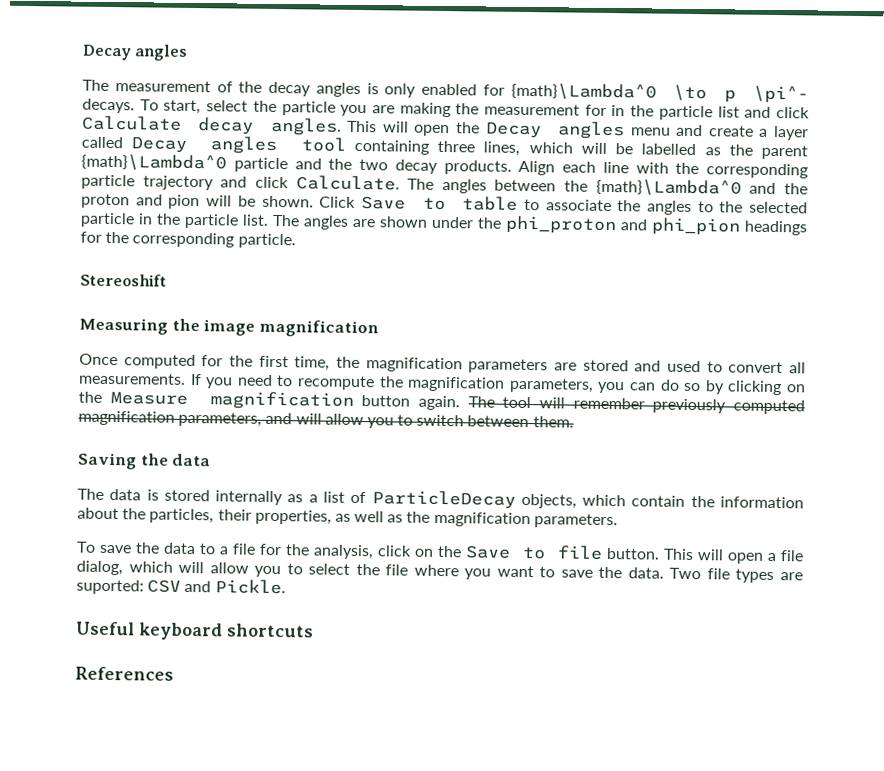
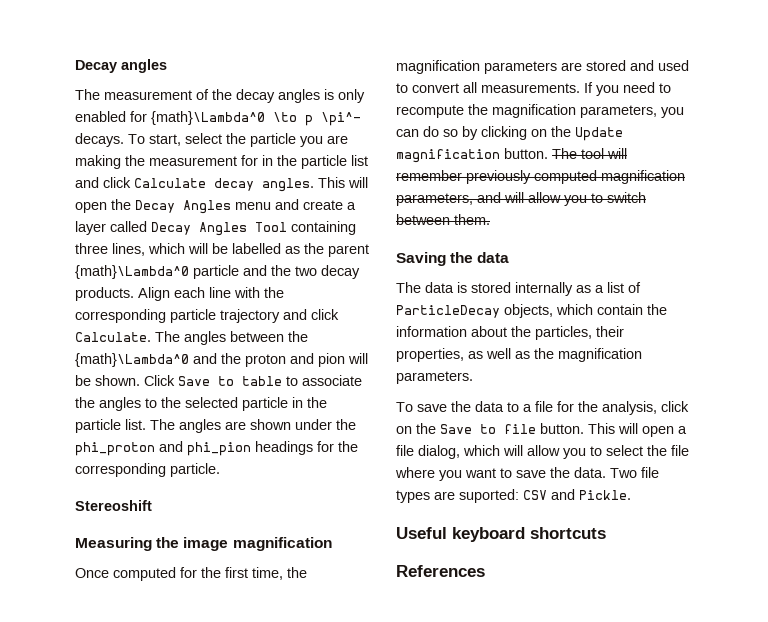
- This will open the Decay angles menu and create a layer called Decay angles tool containing three lines, which will be labelled as the parent {math}\Lambda^0 particle and the two decay products.
+ This will open the Decay Angles menu and create a layer called Decay Angles Tool containing three lines, which will be labelled as the parent {math}\Lambda^0 particle and the two decay products.
- If you need to recompute the magnification parameters, you can do so by clicking on the Measure magnification button again.
+ If you need to recompute the magnification parameters, you can do so by clicking on the Update magnification button.

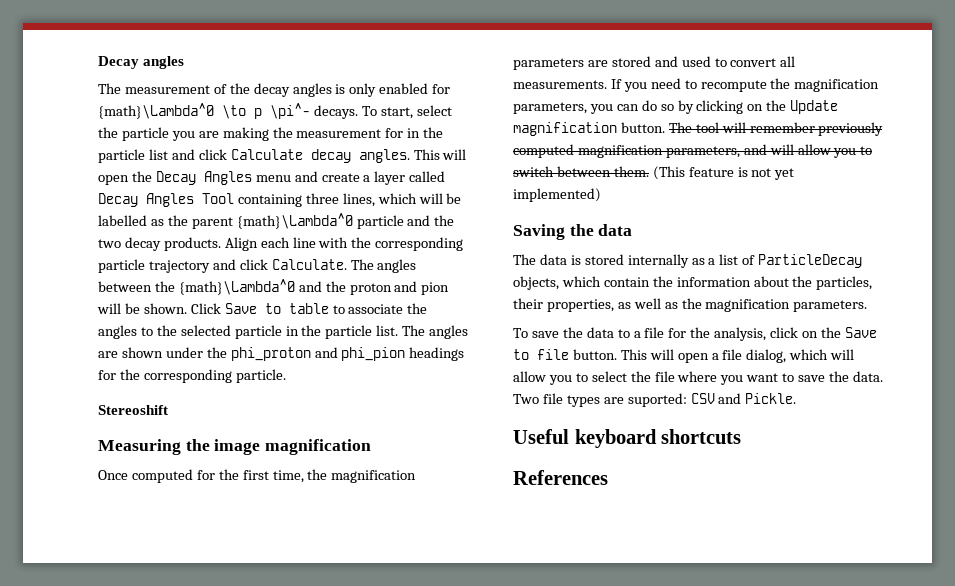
+ (This feature is not yet implemented)

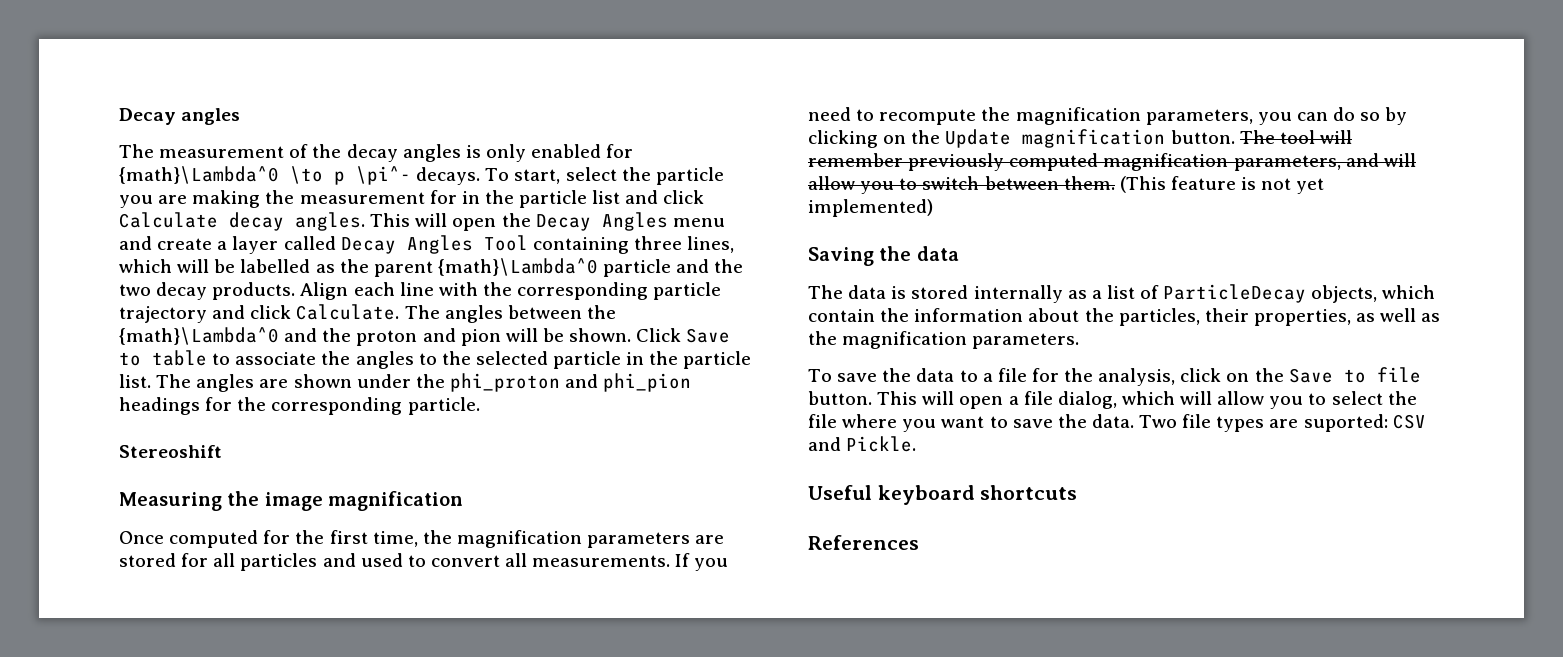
- Once computed for the first time, the magnification parameters are stored and used to convert all measurements.
+ Once computed for the first time, the magnification parameters are stored for all particles and used to convert all measurements.

